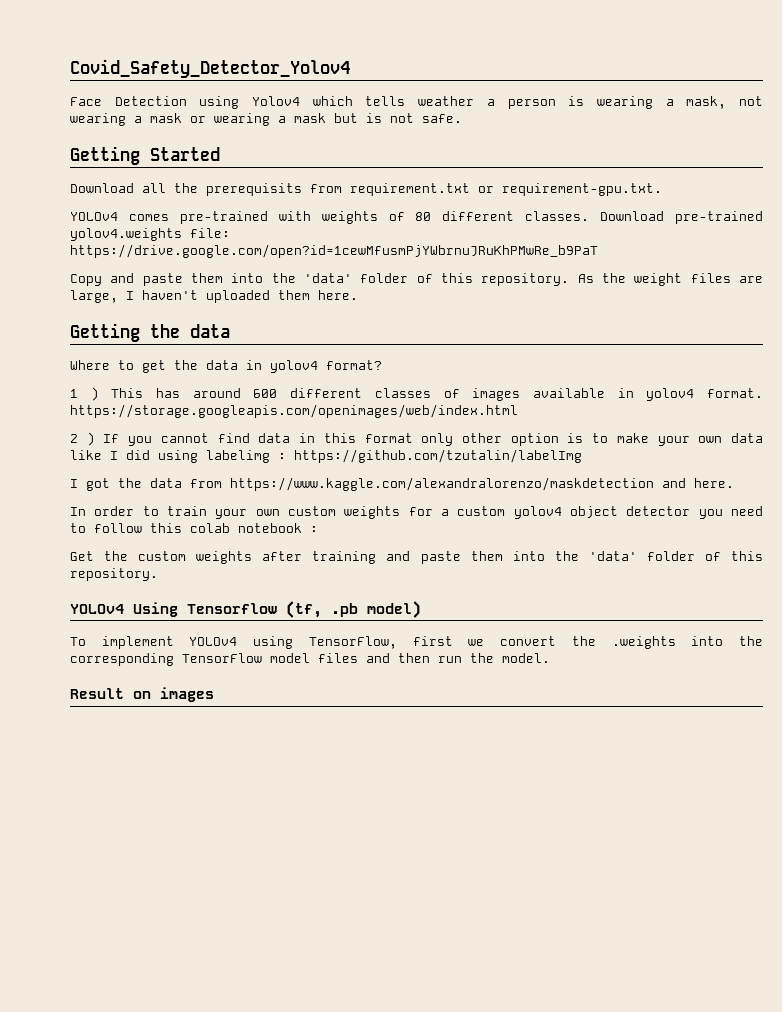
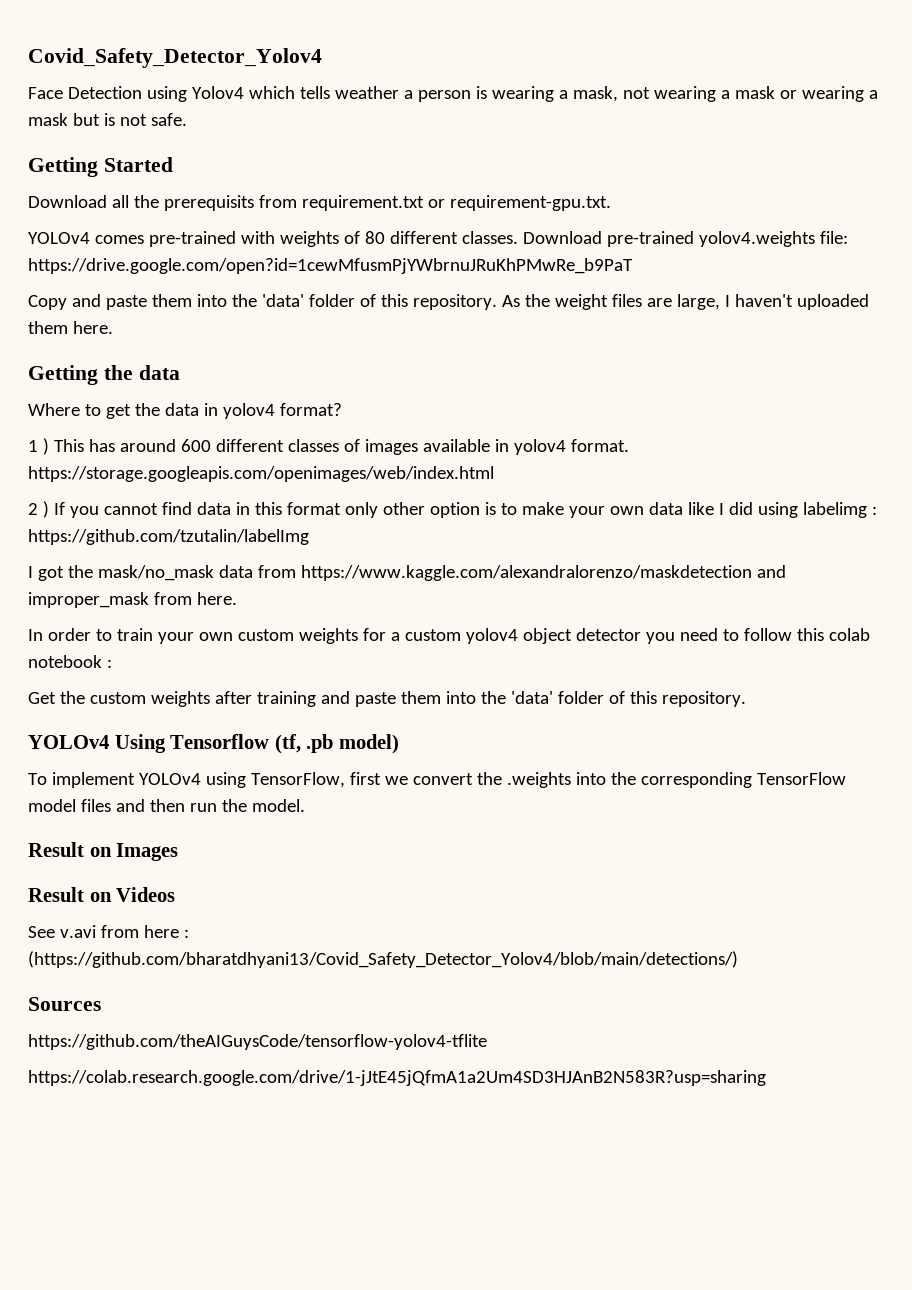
- I got the data from https://www.kaggle.com/alexandralorenzo/maskdetection and here.
+ I got the mask/no_mask data from https://www.kaggle.com/alexandralorenzo/maskdetection and improper_mask from here.
- Result on images
+ Result on Images
+ Result on Videos
+ See v.avi from here : (https://github.com/bharatdhyani13/Covid_Safety_Detector_Yolov4/blob/main/detections/)
+ Sources
+ https://github.com/theAIGuysCode/tensorflow-yolov4-tflite
+ https://colab.research.google.com/drive/1-jJtE45jQfmA1a2Um4SD3HJAnB2N583R?usp=sharing

